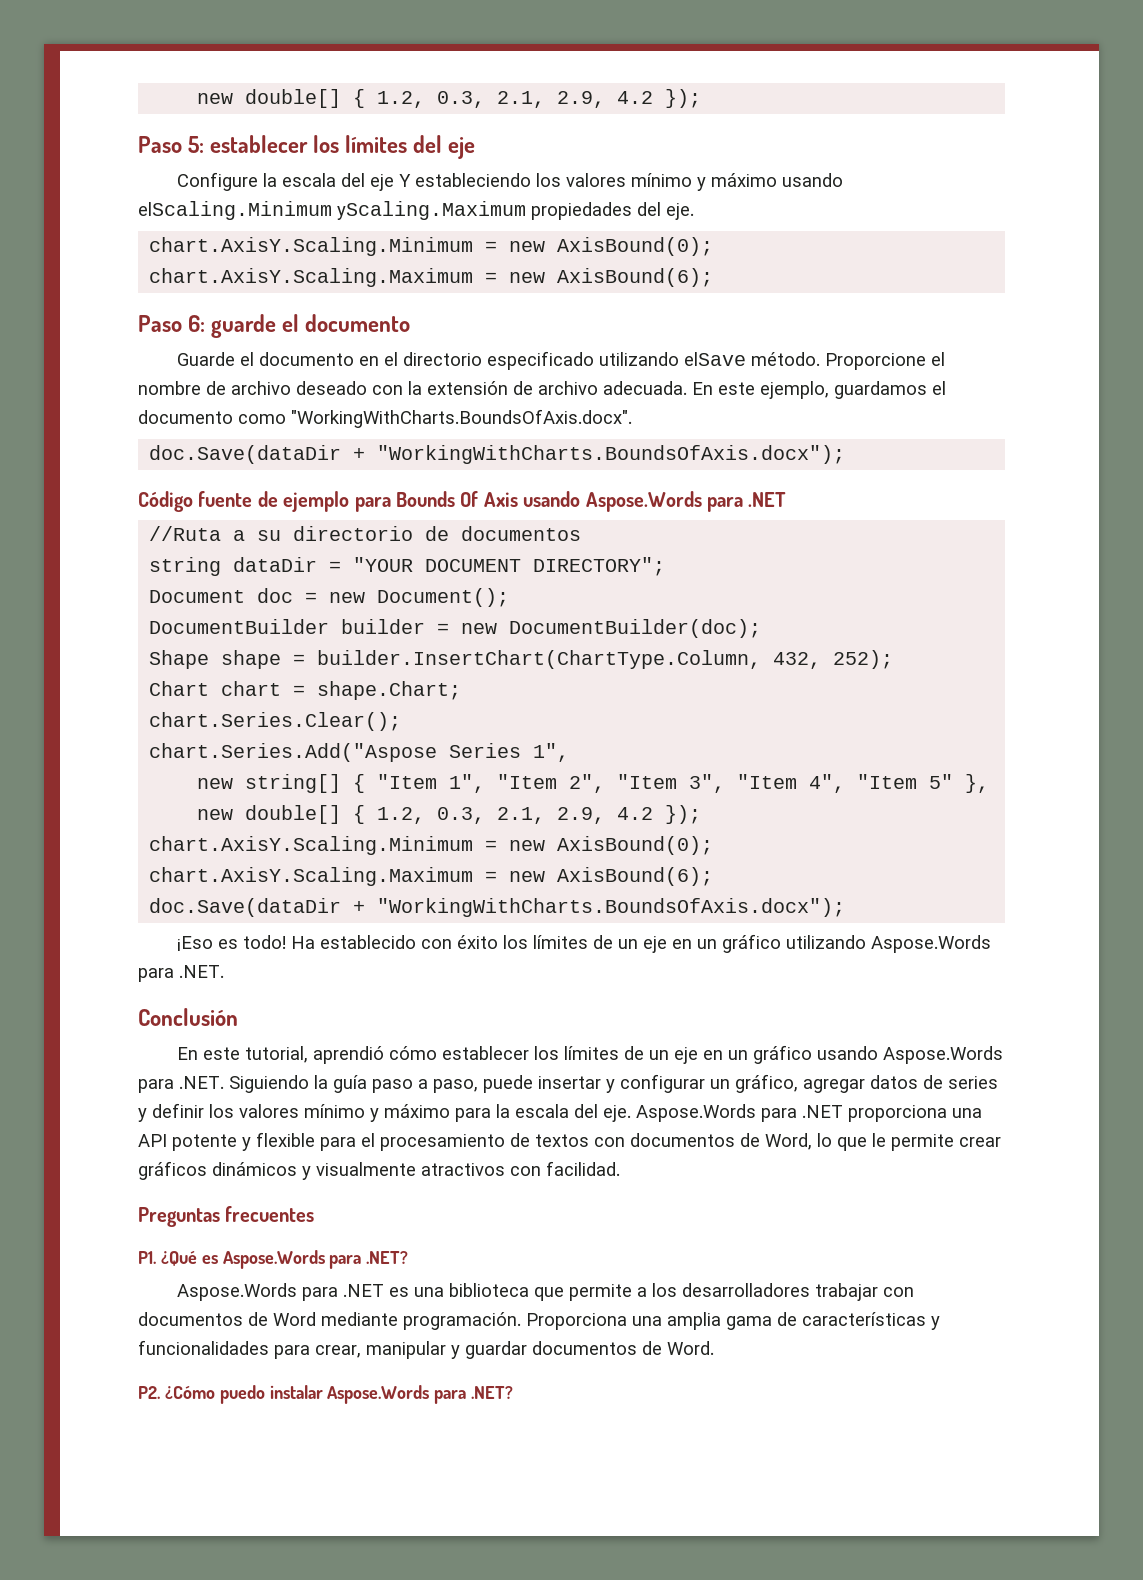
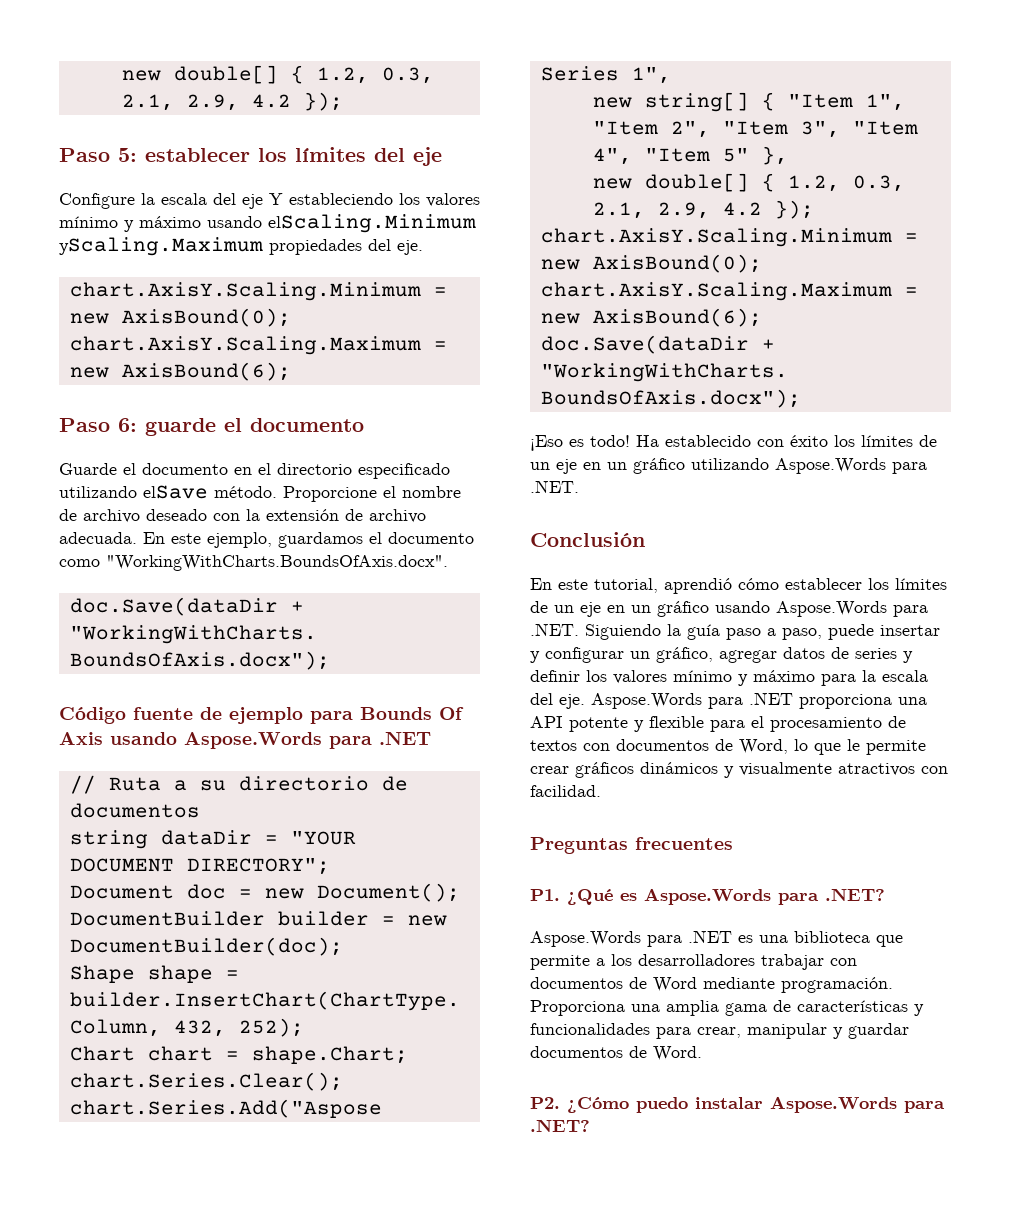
- //Ruta a su directorio de documentos
+ // Ruta a su directorio de documentos

